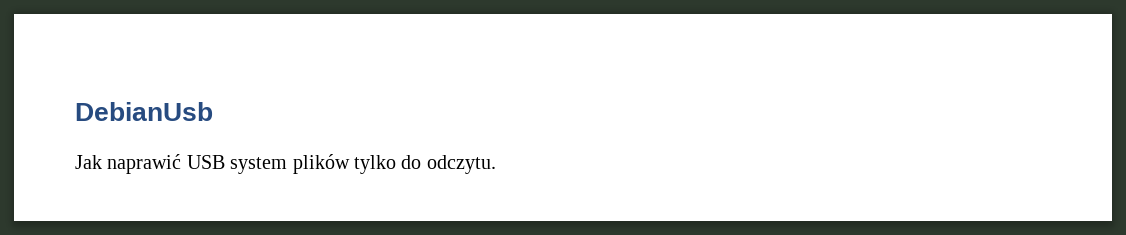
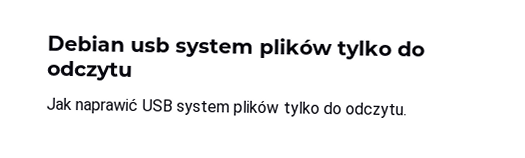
- DebianUsb
+ Debian usb system plików tylko do odczytu

